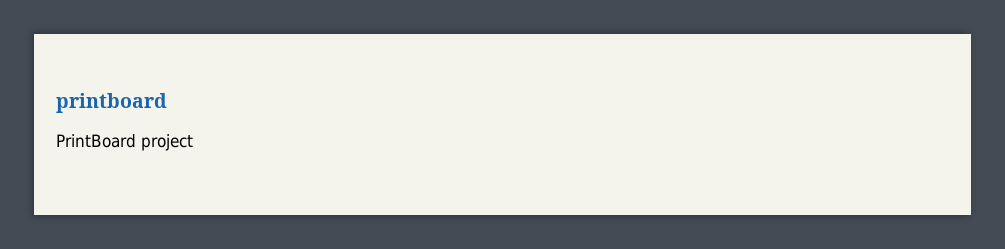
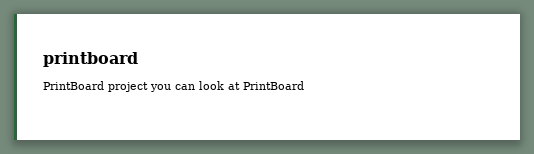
- PrintBoard project
+ PrintBoard project you can look at PrintBoard

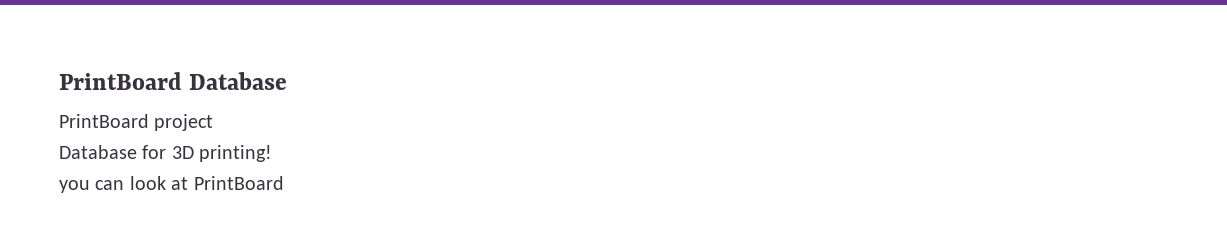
- printboard
+ PrintBoard Database
- PrintBoard project you can look at PrintBoard
+ PrintBoard project
+ Database for 3D printing!
+ you can look at PrintBoard

